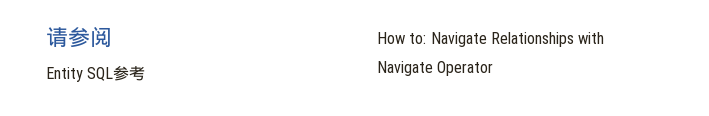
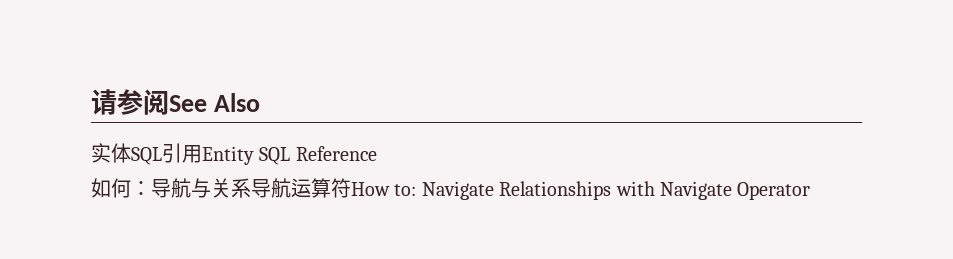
- 请参阅
- Entity SQL参考
- How to: Navigate Relationships with Navigate Operator
+ 请参阅See Also
+ 实体SQL引用Entity SQL Reference
+ 如何：导航与关系导航运算符How to: Navigate Relationships with Navigate Operator

